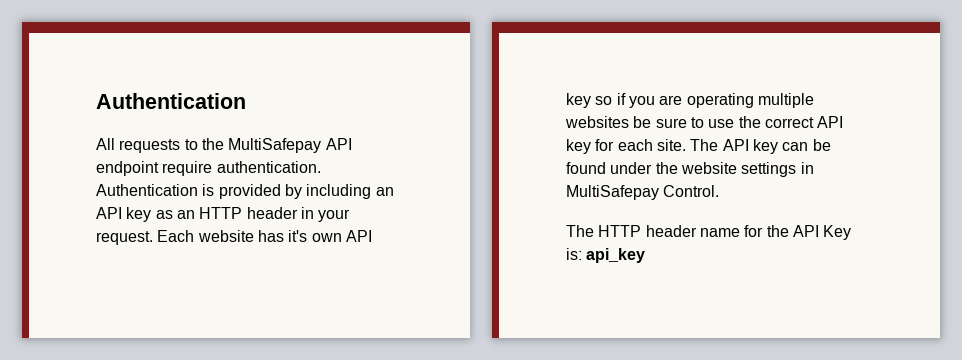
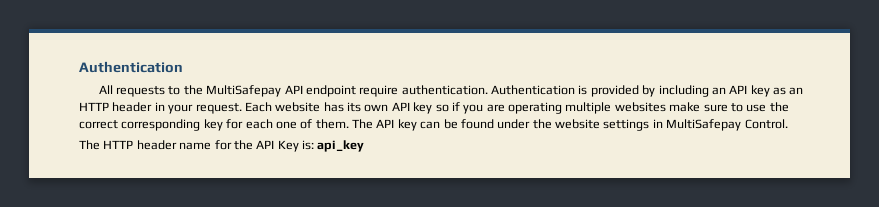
- Each website has it's own API key so if you are operating multiple websites be sure to use the correct API key for each site.
+ Each website has its own API key so if you are operating multiple websites make sure to use the correct corresponding key for each one of them.

